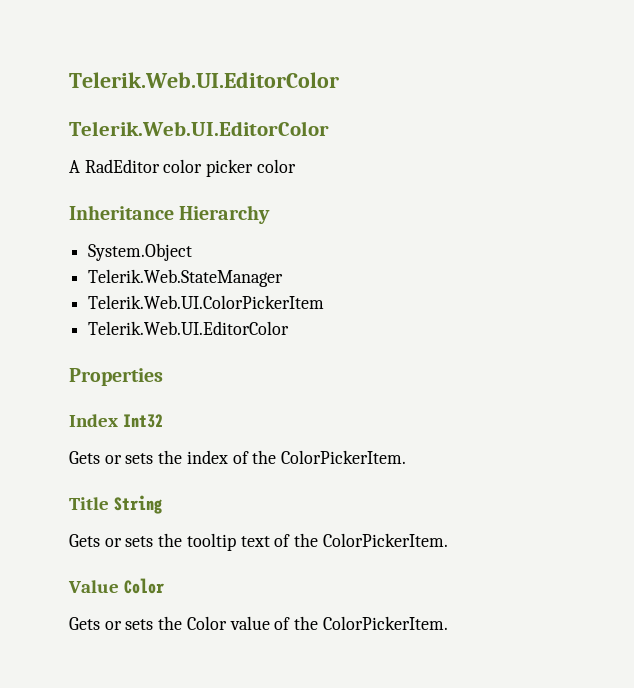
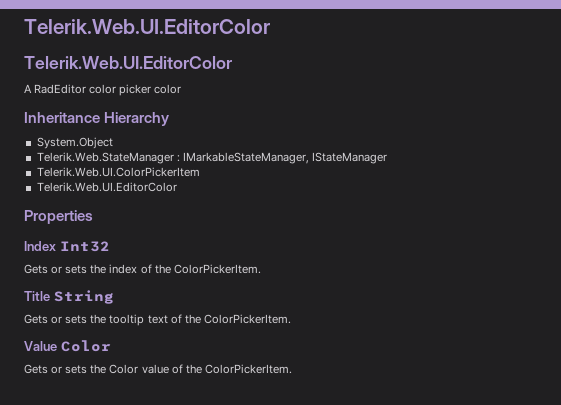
- Telerik.Web.StateManager
+ Telerik.Web.StateManager : IMarkableStateManager, IStateManager

